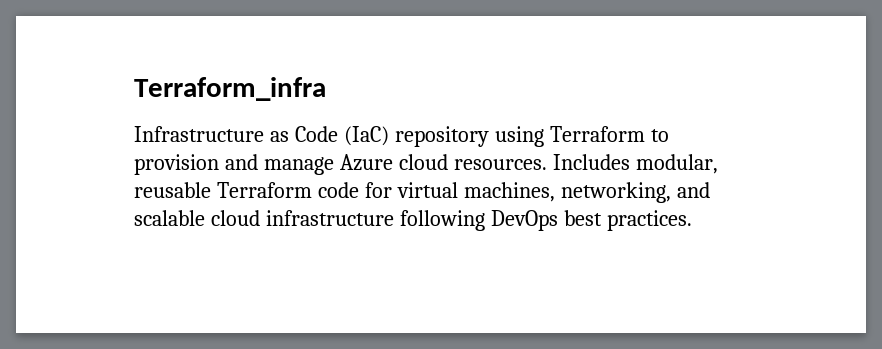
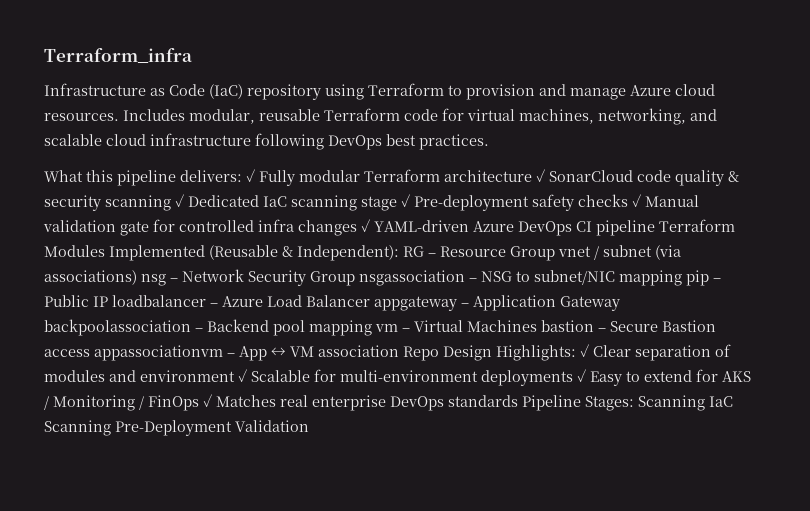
+ What this pipeline delivers: ✓ Fully modular Terraform architecture ✓ SonarCloud code quality & security scanning ✓ Dedicated IaC scanning stage ✓ Pre-deployment safety checks ✓ Manual validation gate for controlled infra changes ✓ YAML-driven Azure DevOps CI pipeline Terraform Modules Implemented (Reusable & Independent): RG – Resource Group vnet / subnet (via associations) nsg – Network Security Group nsgassociation – NSG to subnet/NIC mapping pip – Public IP loadbalancer – Azure Load Balancer appgateway – Application Gateway backpoolassociation – Backend pool mapping vm – Virtual Machines bastion – Secure Bastion access appassociationvm – App ↔ VM association Repo Design Highlights: ✓ Clear separation of modules and environment ✓ Scalable for multi-environment deployments ✓ Easy to extend for AKS / Monitoring / FinOps ✓ Matches real enterprise DevOps standards Pipeline Stages: Scanning IaC Scanning Pre-Deployment Validation

